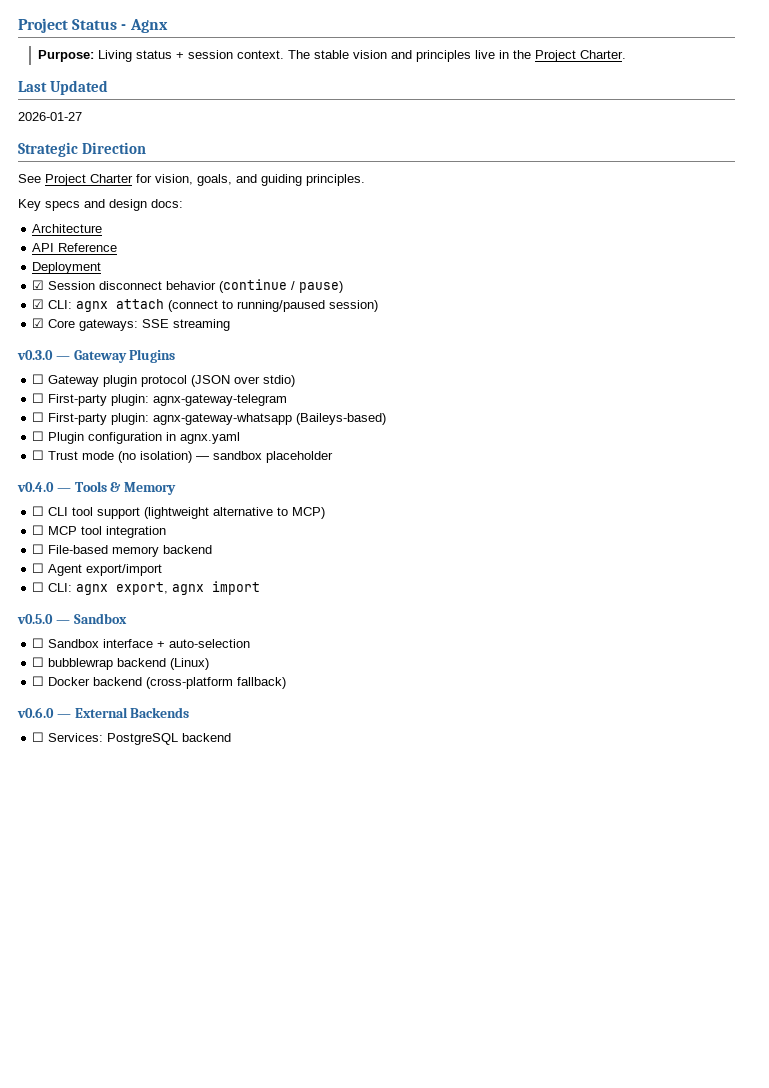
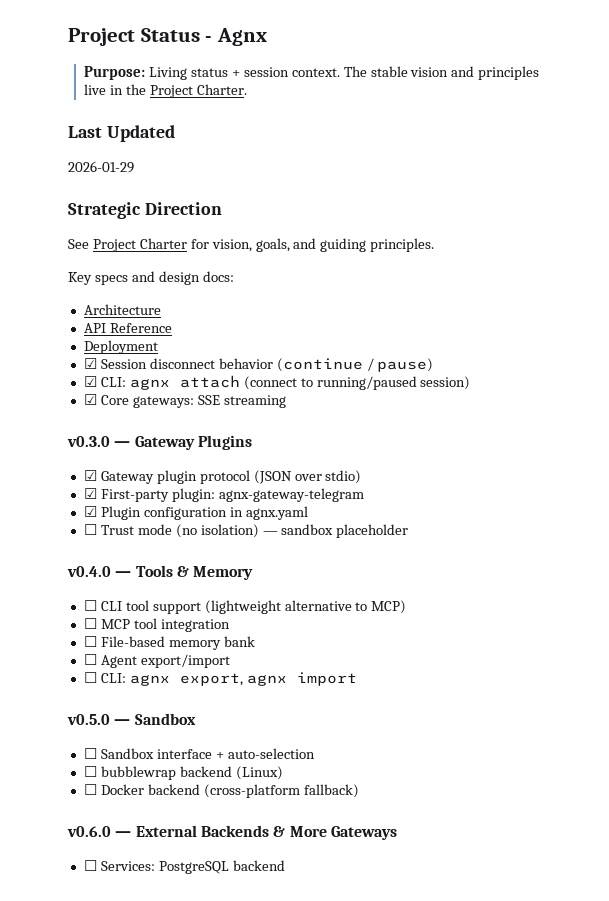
- 2026-01-27
+ 2026-01-29
- ☐ Gateway plugin protocol (JSON over stdio)
+ ☑ Gateway plugin protocol (JSON over stdio)
- ☐ First-party plugin: agnx-gateway-telegram
+ ☑ First-party plugin: agnx-gateway-telegram
- ☐ First-party plugin: agnx-gateway-whatsapp (Baileys-based)
- ☐ Plugin configuration in agnx.yaml
+ ☑ Plugin configuration in agnx.yaml
- ☐ File-based memory backend
+ ☐ File-based memory bank
- v0.6.0 — External Backends
+ v0.6.0 — External Backends & More Gateways

